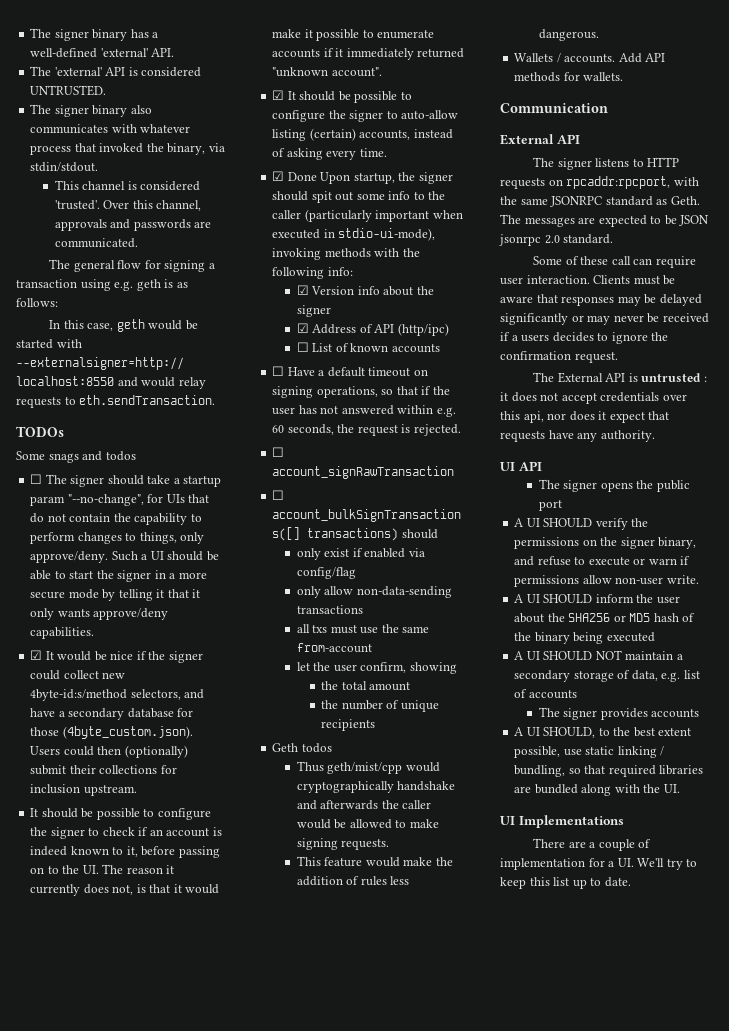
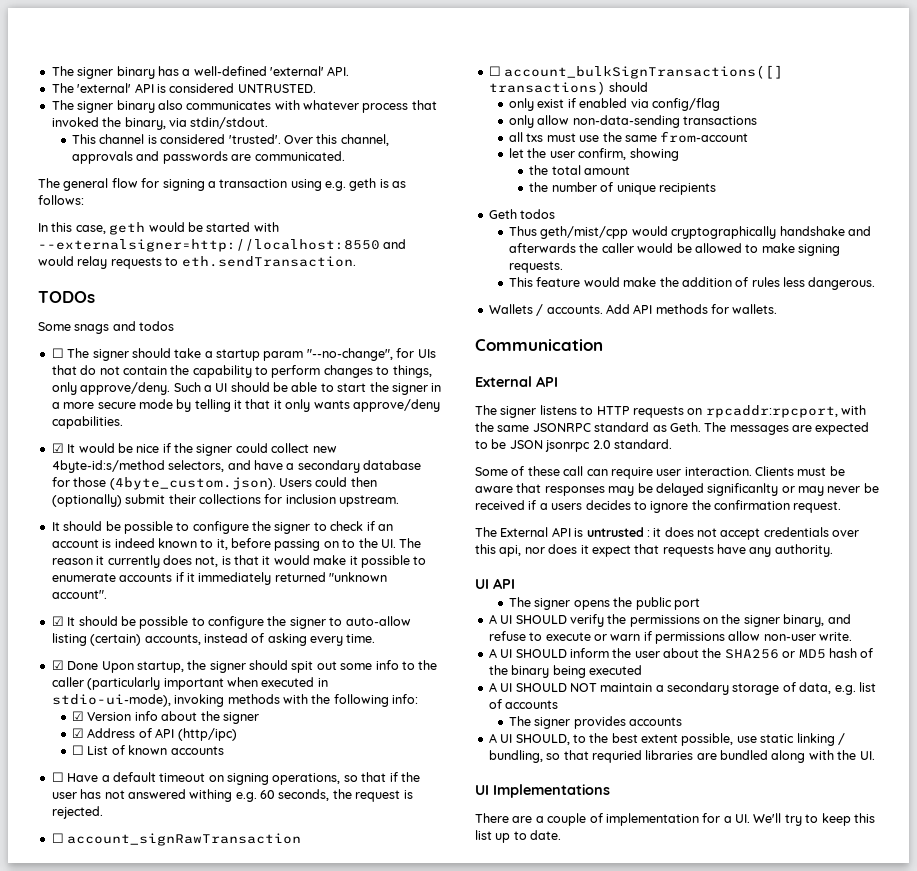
- ☐ Have a default timeout on signing operations, so that if the user has not answered within e.g. 60 seconds, the request is rejected.
+ ☐ Have a default timeout on signing operations, so that if the user has not answered withing e.g. 60 seconds, the request is rejected.
- Clients must be aware that responses may be delayed significantly or may never be received if a users decides to ignore the confirmation request.
+ Clients must be aware that responses may be delayed significanlty or may never be received if a users decides to ignore the confirmation request.
- A UI SHOULD, to the best extent possible, use static linking / bundling, so that required libraries are bundled along with the UI.
+ A UI SHOULD, to the best extent possible, use static linking / bundling, so that requried libraries are bundled along with the UI.

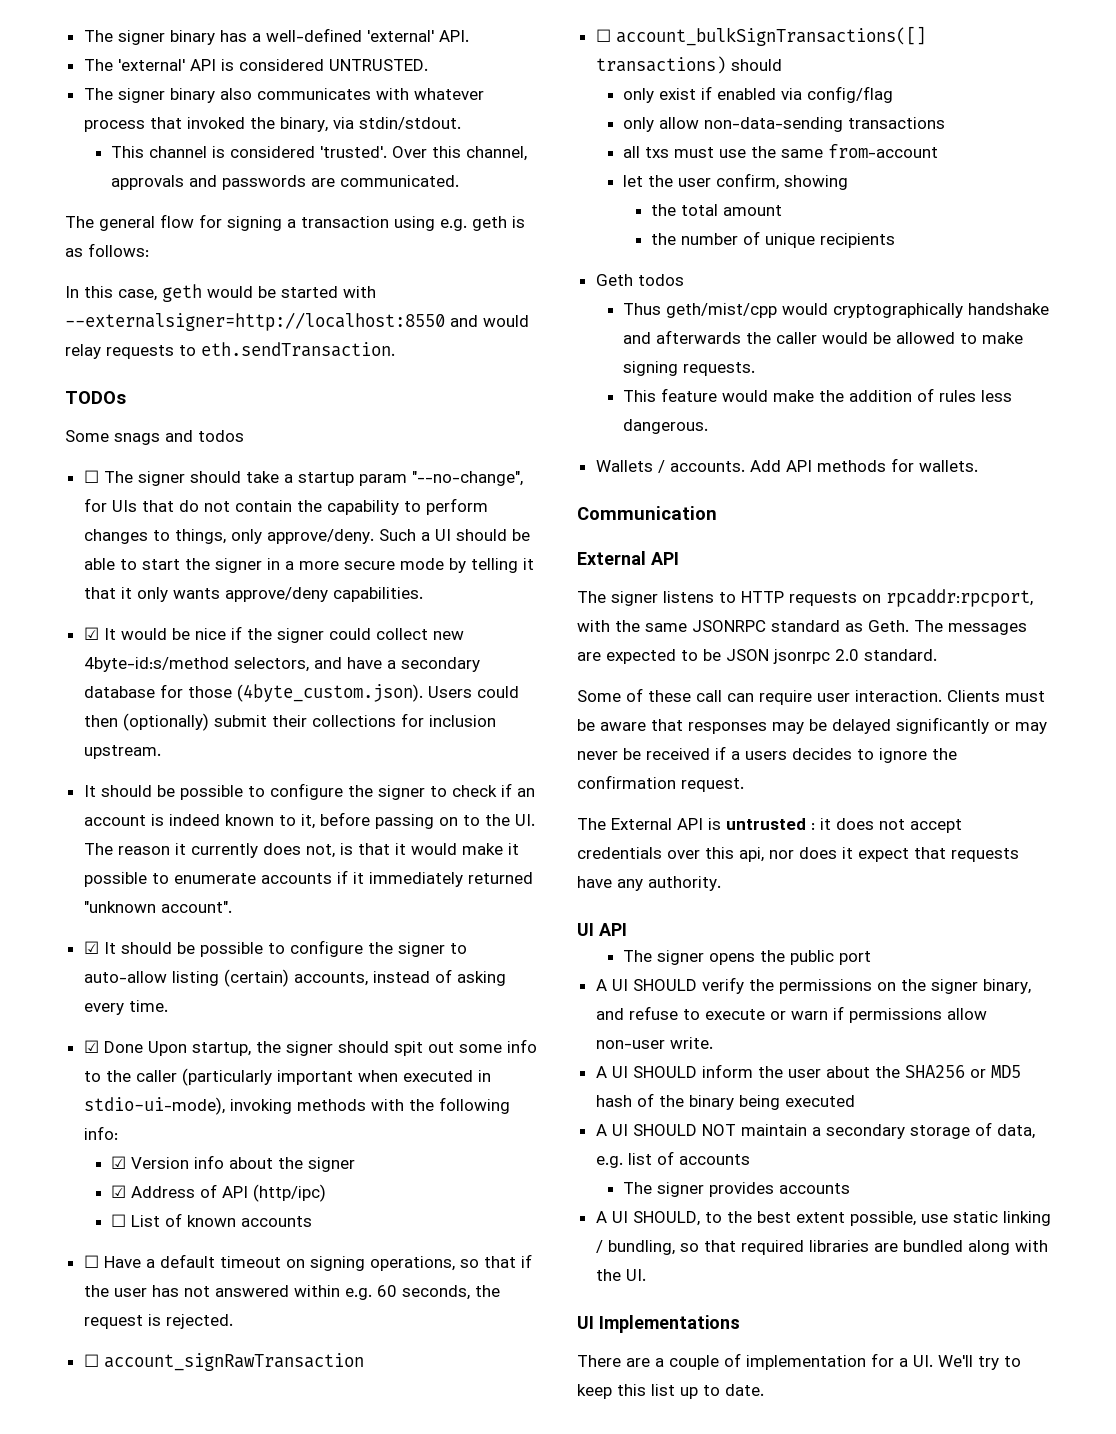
- ☐ Have a default timeout on signing operations, so that if the user has not answered withing e.g. 60 seconds, the request is rejected.
+ ☐ Have a default timeout on signing operations, so that if the user has not answered within e.g. 60 seconds, the request is rejected.
- Clients must be aware that responses may be delayed significanlty or may never be received if a users decides to ignore the confirmation request.
+ Clients must be aware that responses may be delayed significantly or may never be received if a users decides to ignore the confirmation request.
- A UI SHOULD, to the best extent possible, use static linking / bundling, so that requried libraries are bundled along with the UI.
+ A UI SHOULD, to the best extent possible, use static linking / bundling, so that required libraries are bundled along with the UI.

